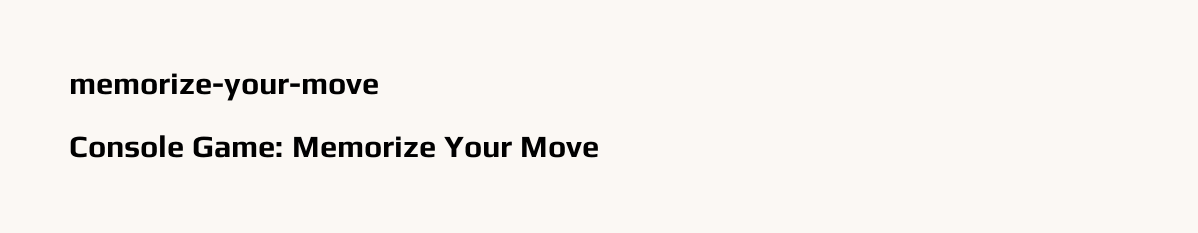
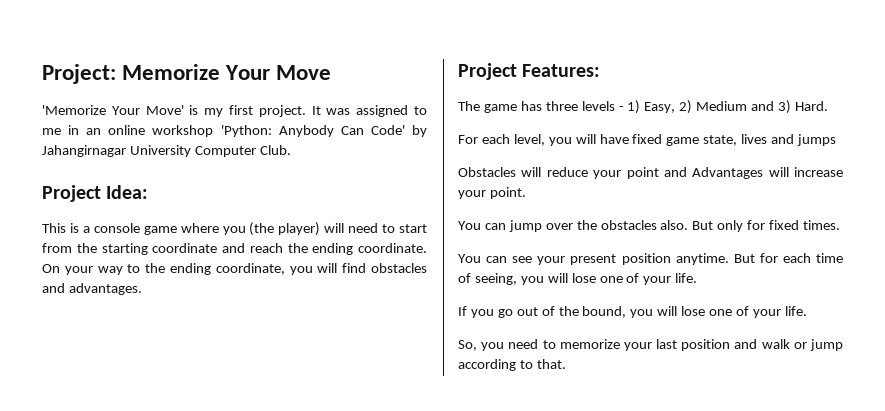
- memorize-your-move
- Console Game: Memorize Your Move
+ Project: Memorize Your Move
+ 'Memorize Your Move' is my first project. It was assigned to me in an online workshop 'Python: Anybody Can Code' by Jahangirnagar University Computer Club.
+ Project Idea:
+ This is a console game where you (the player) will need to start from the starting coordinate and reach the ending coordinate. On your way to the ending coordinate, you will find obstacles and advantages.
+ Project Features:
+ The game has three levels - 1) Easy, 2) Medium and 3) Hard.
+ For each level, you will have fixed game state, lives and jumps
+ Obstacles will reduce your point and Advantages will increase your point.
+ You can jump over the obstacles also. But only for fixed times.
+ You can see your present position anytime. But for each time of seeing, you will lose one of your life.
+ If you go out of the bound, you will lose one of your life.
+ So, you need to memorize your last position and walk or jump according to that.

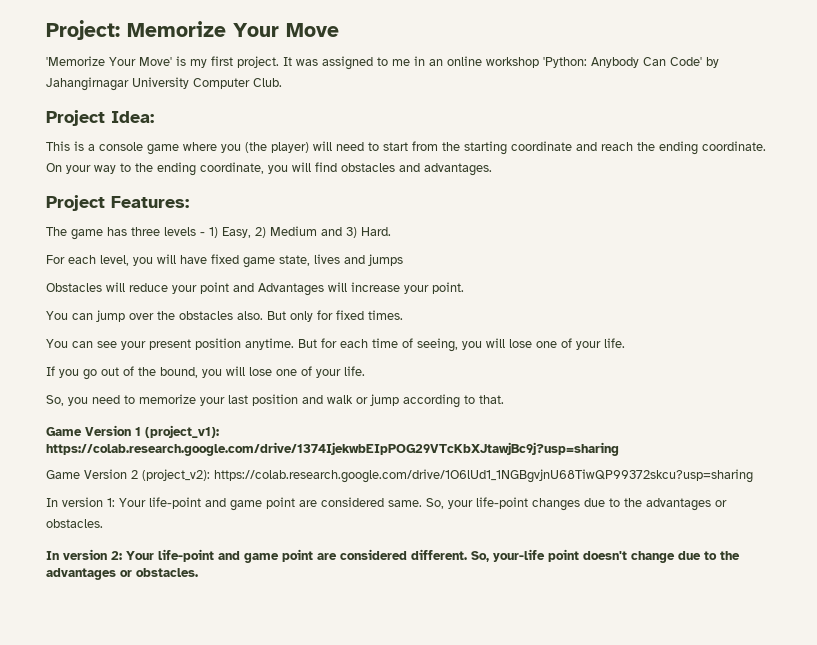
+ Game Version 1 (project_v1): https://colab.research.google.com/drive/1374IjekwbEIpPOG29VTcKbXJtawjBc9j?usp=sharing
+ Game Version 2 (project_v2): https://colab.research.google.com/drive/1O6lUd1_1NGBgvjnU68TiwQP99372skcu?usp=sharing
+ In version 1: Your life-point and game point are considered same. So, your life-point changes due to the advantages or obstacles.
+ In version 2: Your life-point and game point are considered different. So, your-life point doesn't change due to the advantages or obstacles.

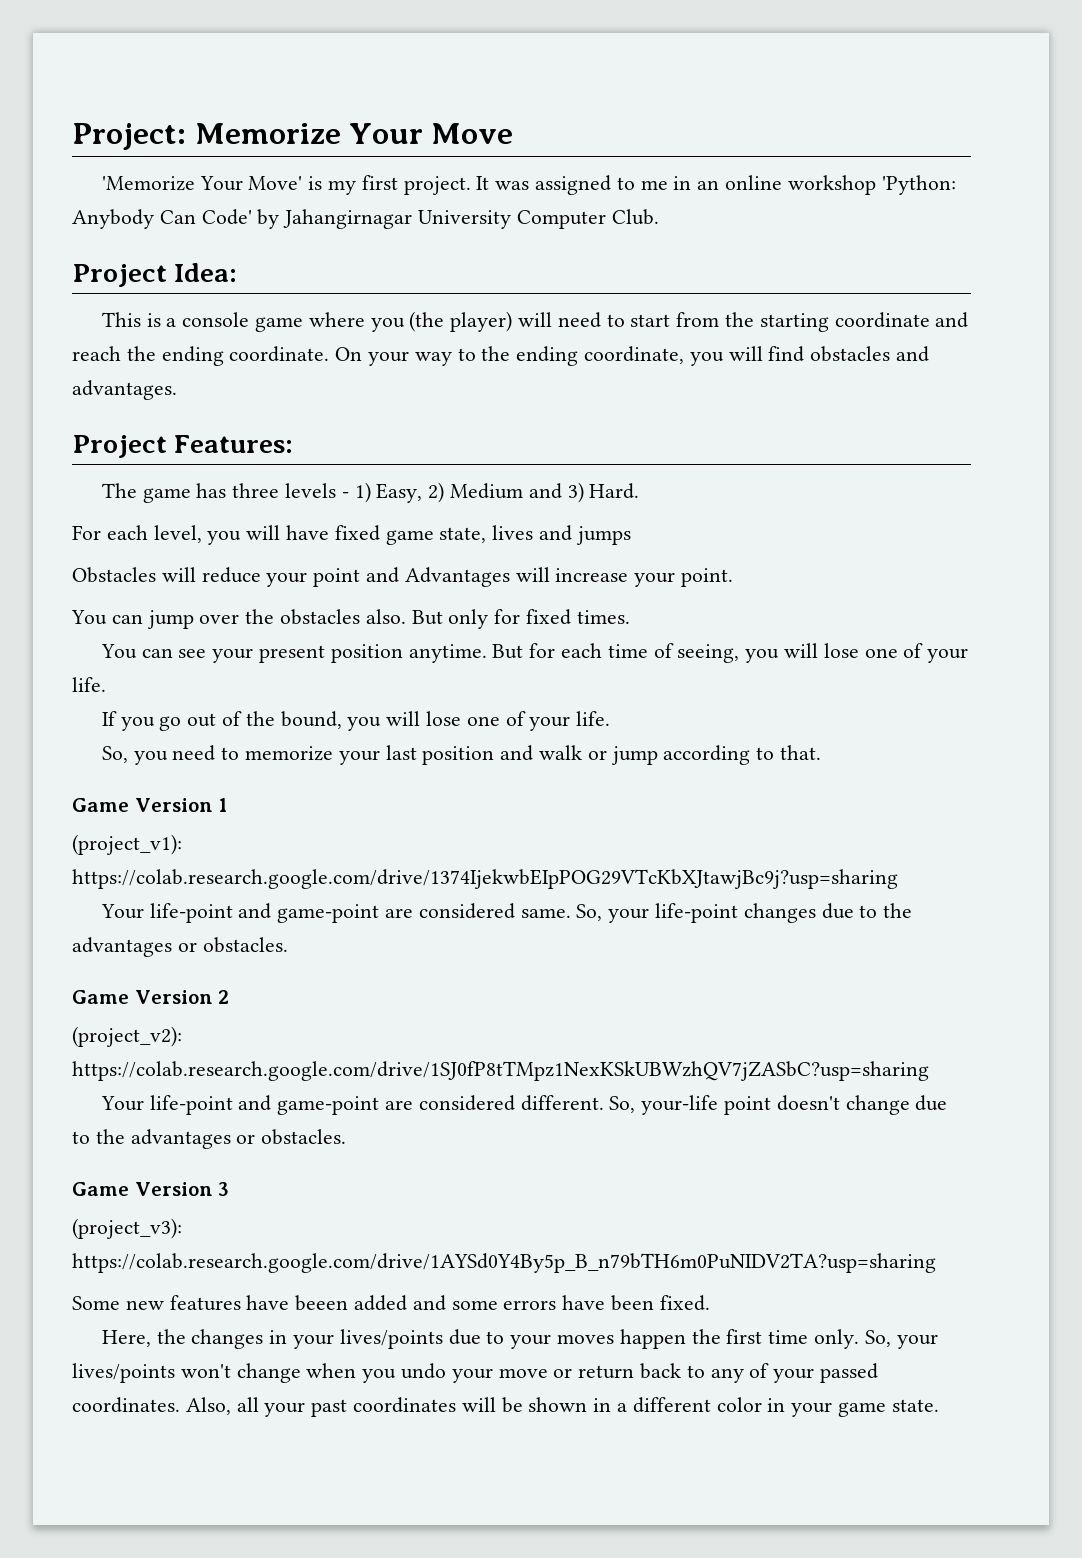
- Game Version 1 (project_v1): https://colab.research.google.com/drive/1374IjekwbEIpPOG29VTcKbXJtawjBc9j?usp=sharing
+ Game Version 1
+ (project_v1): https://colab.research.google.com/drive/1374IjekwbEIpPOG29VTcKbXJtawjBc9j?usp=sharing
- Game Version 2 (project_v2): https://colab.research.google.com/drive/1O6lUd1_1NGBgvjnU68TiwQP99372skcu?usp=sharing
- In version 1: Your life-point and game point are considered same.
+ Your life-point and game-point are considered same.
- In version 2: Your life-point and game point are considered different.
+ Game Version 2
+ (project_v2): https://colab.research.google.com/drive/1SJ0fP8tTMpz1NexKSkUBWzhQV7jZASbC?usp=sharing
+ Your life-point and game-point are considered different.
+ Game Version 3
+ (project_v3): https://colab.research.google.com/drive/1AYSd0Y4By5p_B_n79bTH6m0PuNIDV2TA?usp=sharing
+ Some new features have beeen added and some errors have been fixed.
+ Here, the changes in your lives/points due to your moves happen the first time only. So, your lives/points won't change when you undo your move or return back to any of your passed coordinates. Also, all your past coordinates will be shown in a different color in your game state.

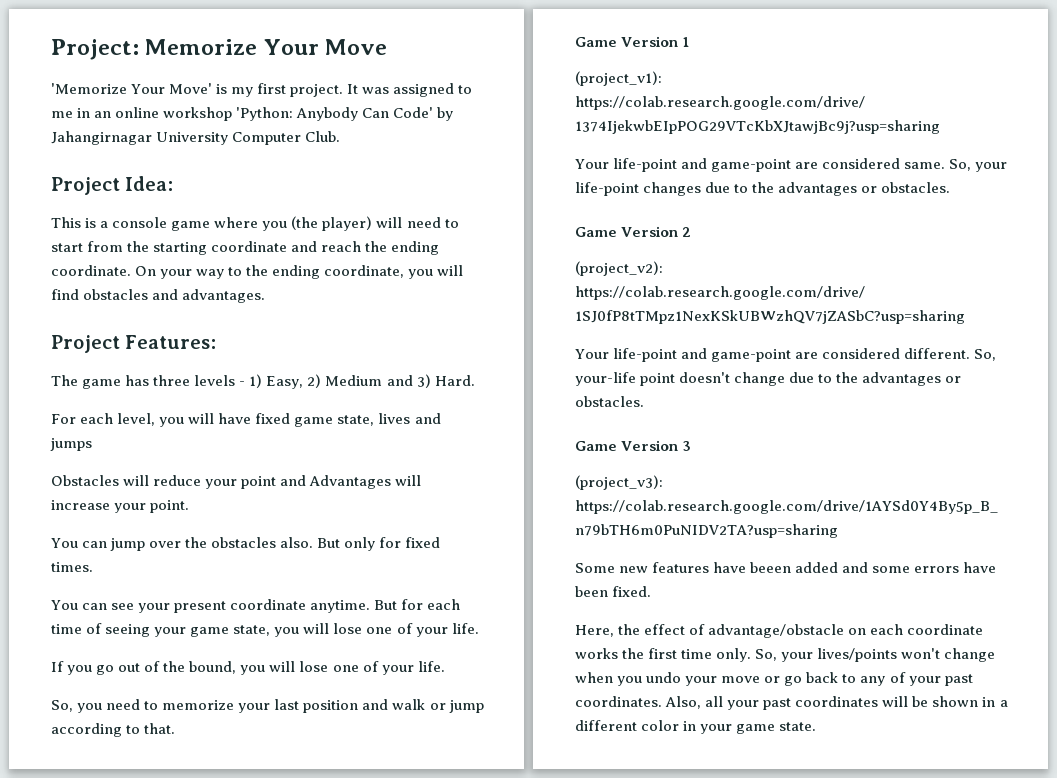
- You can see your present position anytime.
+ You can see your present coordinate anytime.
- But for each time of seeing, you will lose one of your life.
+ But for each time of seeing your game state, you will lose one of your life.
- Here, the changes in your lives/points due to your moves happen the first time only.
+ Here, the effect of advantage/obstacle on each coordinate works the first time only.
- So, your lives/points won't change when you undo your move or return back to any of your passed coordinates.
+ So, your lives/points won't change when you undo your move or go back to any of your past coordinates.

